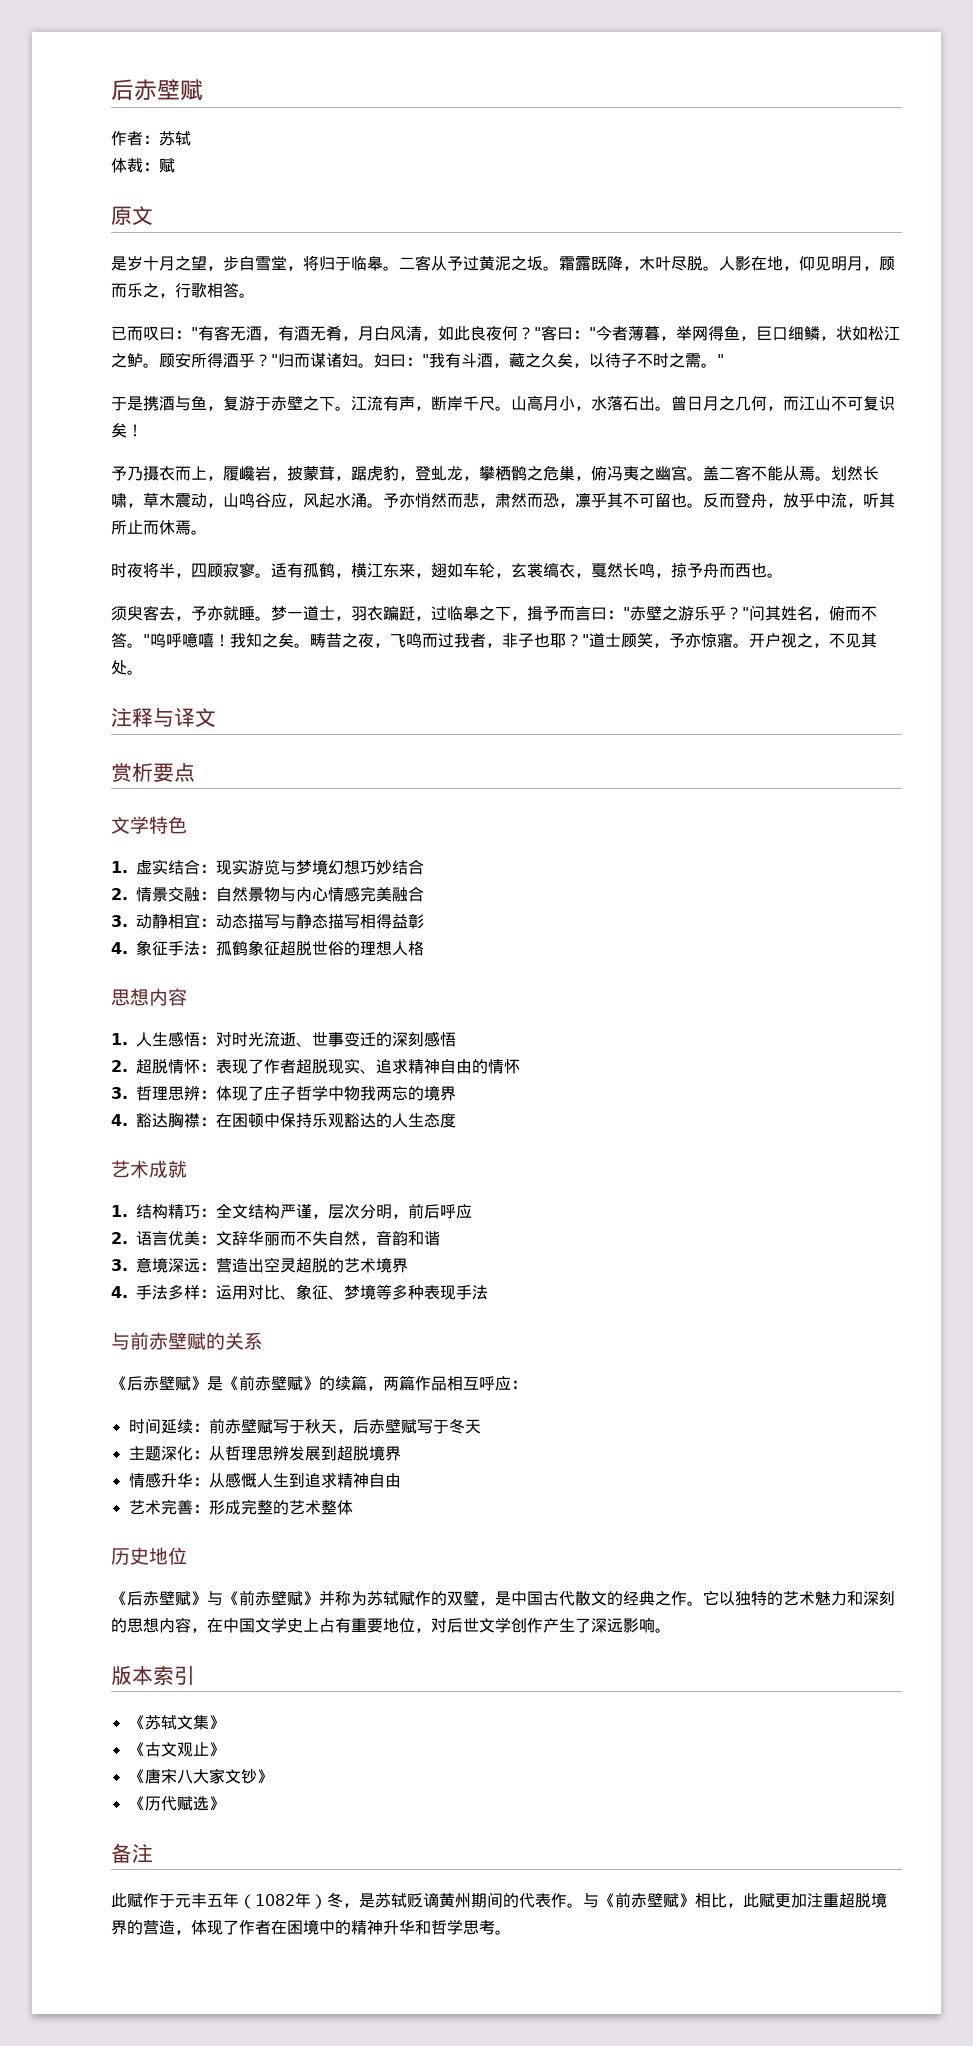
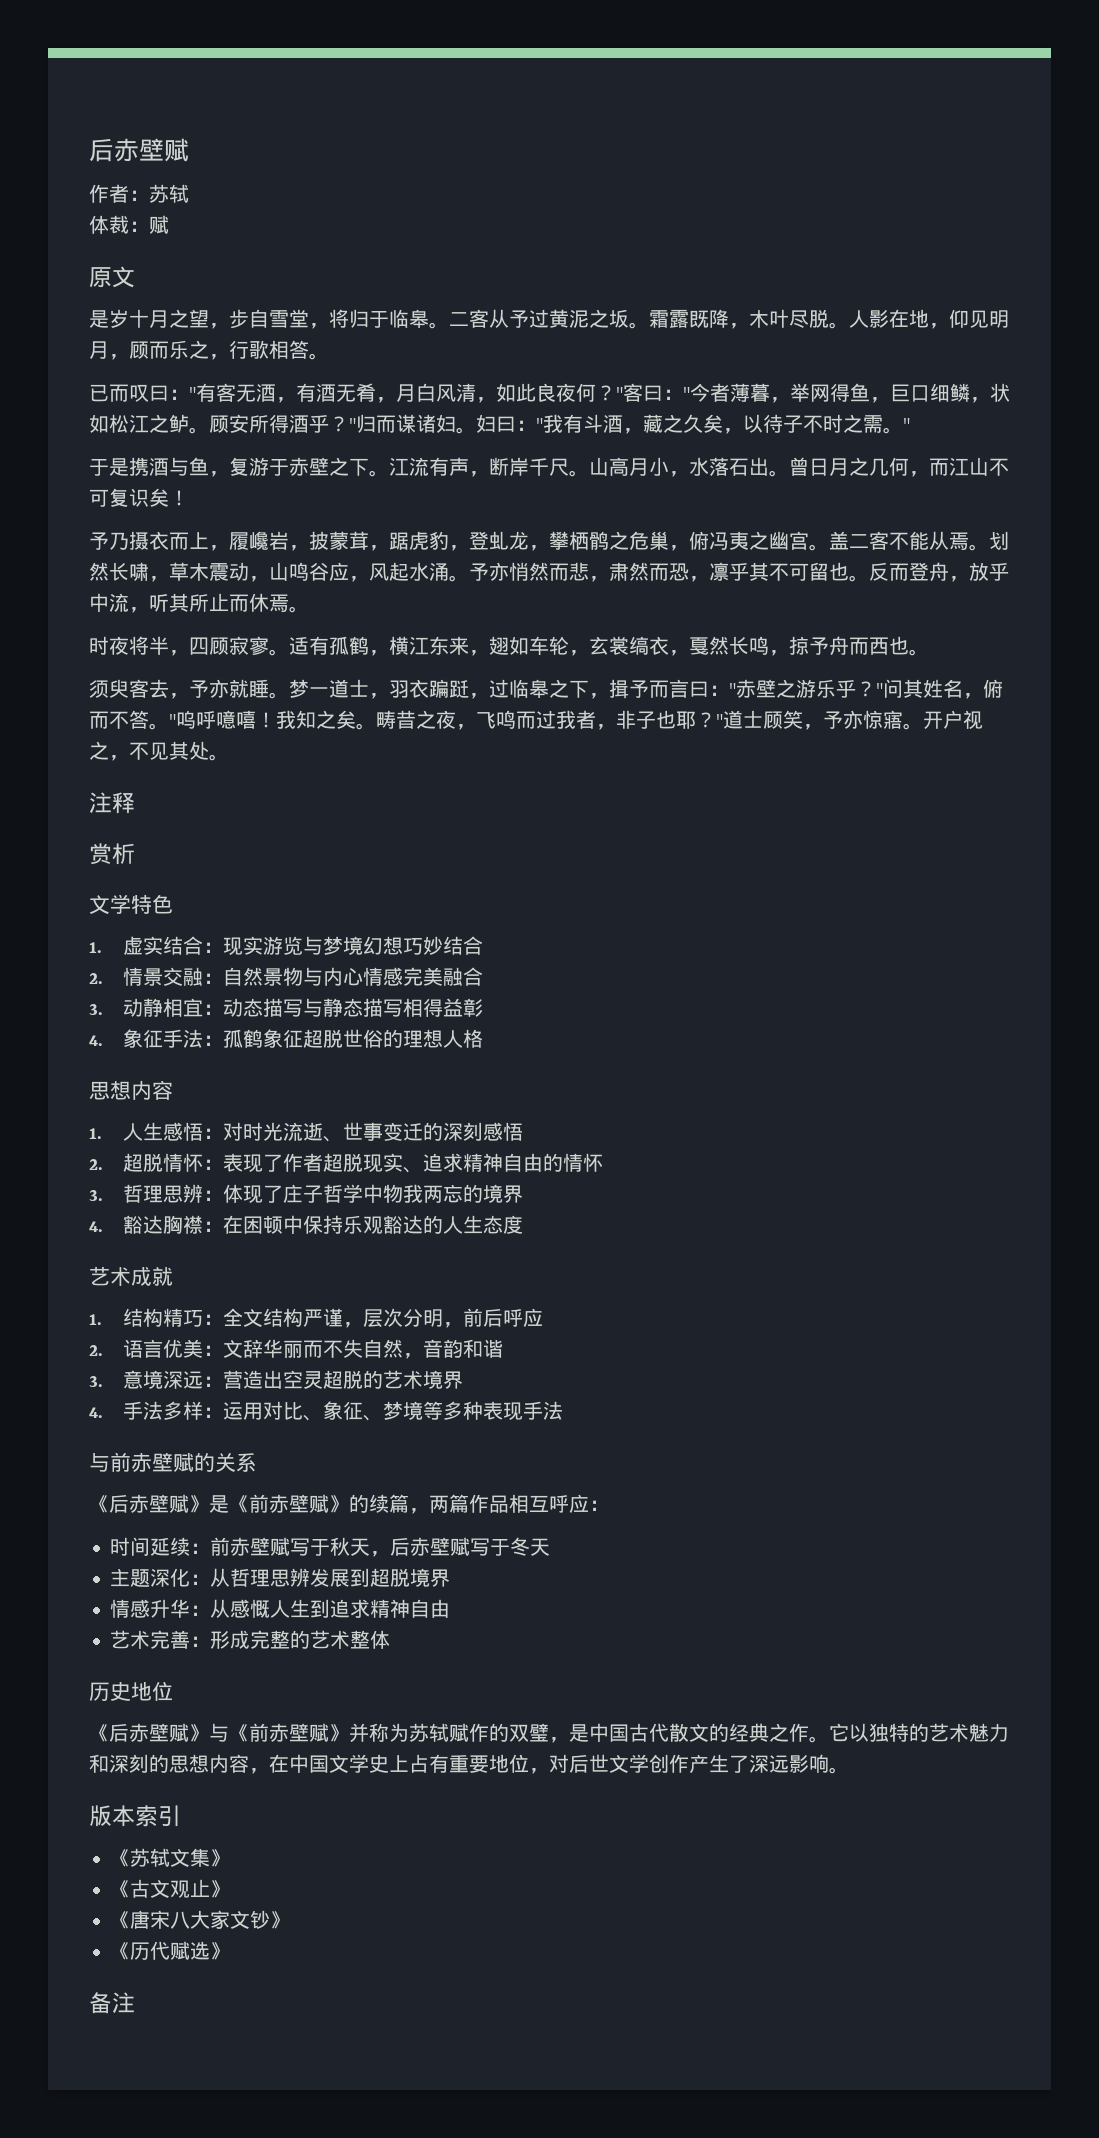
- 注释与译文
+ 注释
- 赏析要点
+ 赏析
- 此赋作于元丰五年（1082年）冬，是苏轼贬谪黄州期间的代表作。与《前赤壁赋》相比，此赋更加注重超脱境界的营造，体现了作者在困境中的精神升华和哲学思考。

